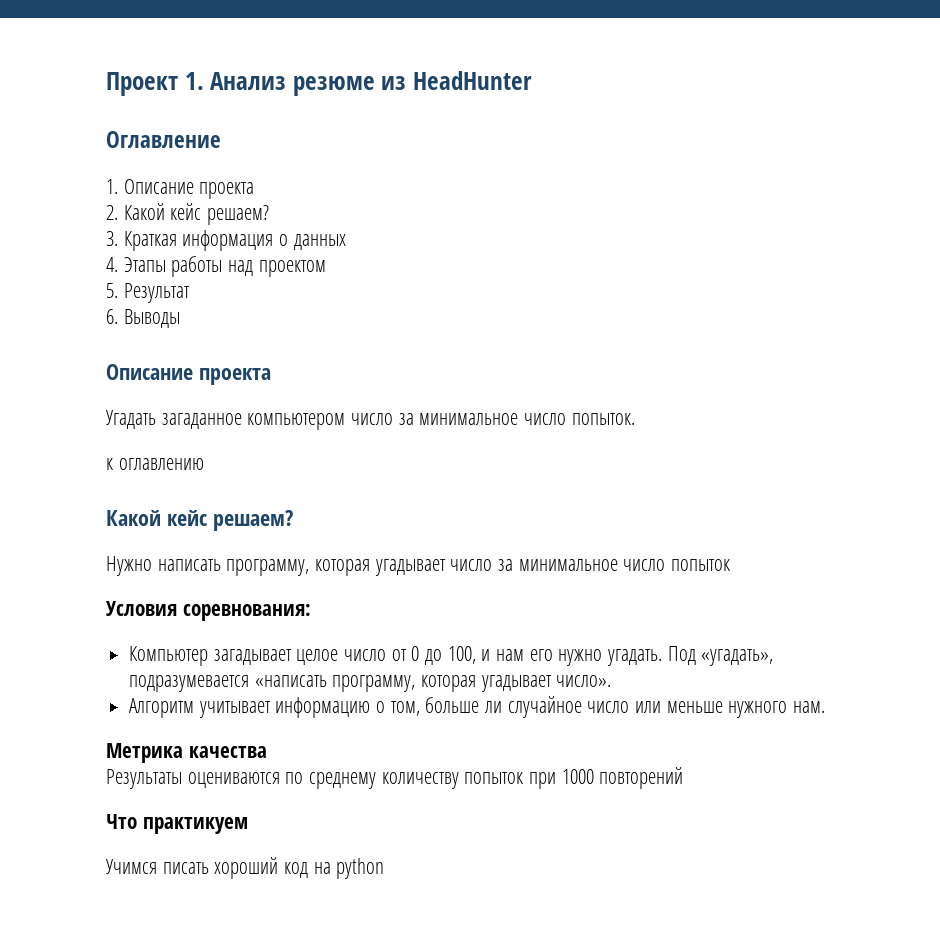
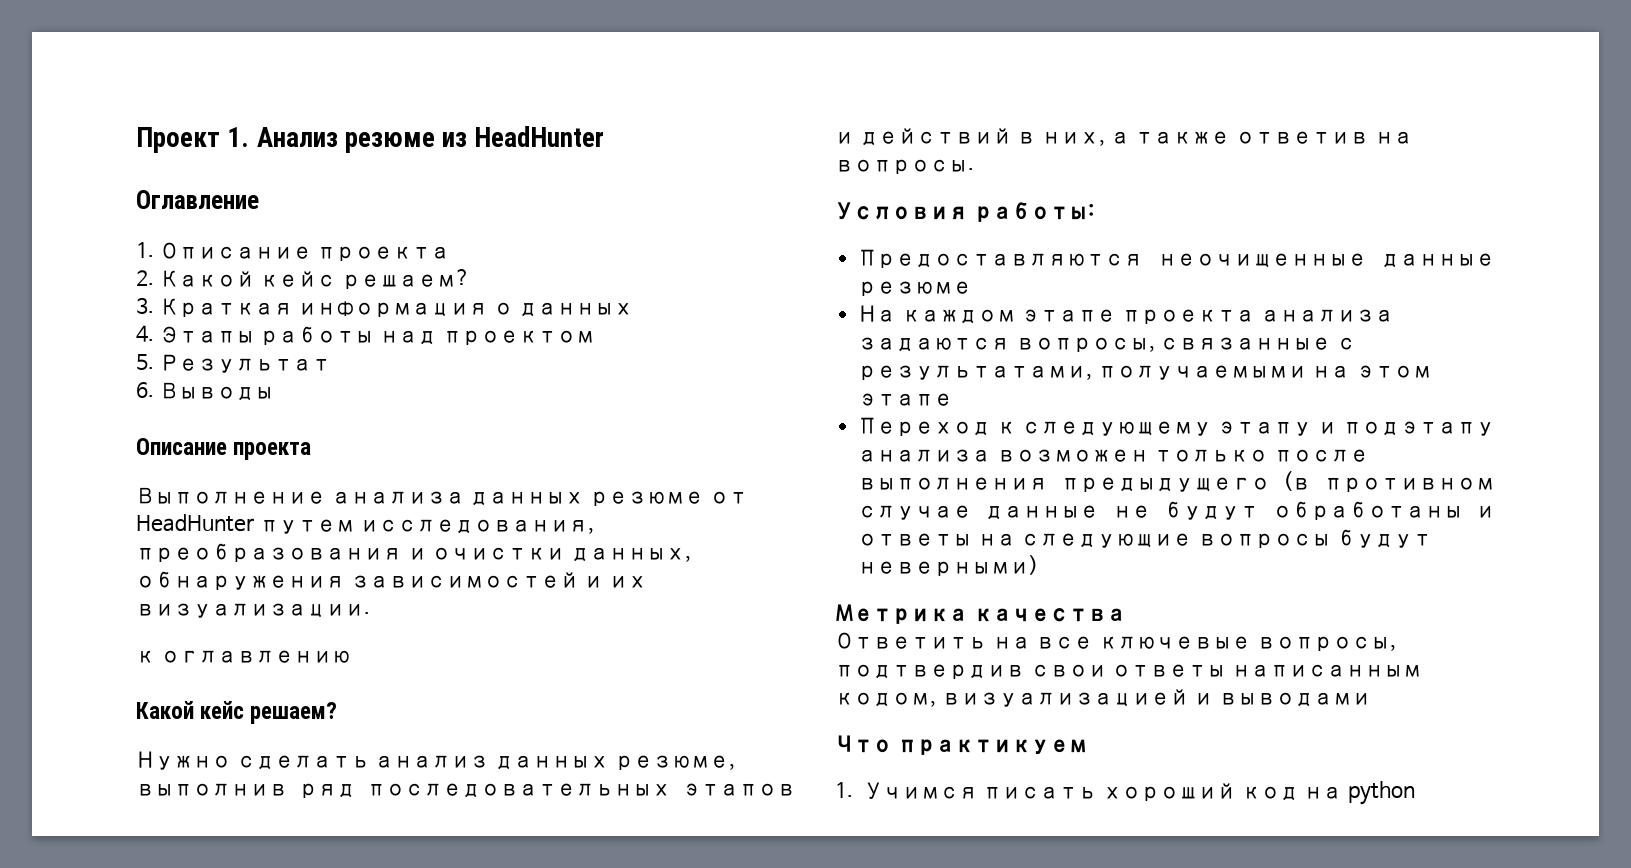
- Угадать загаданное компьютером число за минимальное число попыток.
+ Выполнение анализа данных резюме от HeadHunter путем исследования, преобразования и очистки данных, обнаружения зависимостей и их визуализации.
- Нужно написать программу, которая угадывает число за минимальное число попыток
- Условия соревнования:
- Компьютер загадывает целое число от 0 до 100, и нам его нужно угадать. Под «угадать», подразумевается «написать программу, которая угадывает число».
- Алгоритм учитывает информацию о том, больше ли случайное число или меньше нужного нам.
+ Нужно сделать анализ данных резюме, выполнив ряд последовательных этапов и действий в них, а также ответив на вопросы.
+ Условия работы:
+ Предоставляются неочищенные данные резюме
+ На каждом этапе проекта анализа задаются вопросы, связанные с результатами, получаемыми на этом этапе
+ Переход к следующему этапу и подэтапу анализа возможен только после выполнения предыдущего (в противном случае данные не будут обработаны и ответы на следующие вопросы будут неверными)
  Метрика качества
- Результаты оцениваются по среднему количеству попыток при 1000 повторений
+ Ответить на все ключевые вопросы, подтвердив свои ответы написанным кодом, визуализацией и выводами
- Учимся писать хороший код на python
+ 1. Учимся писать хороший код на python

